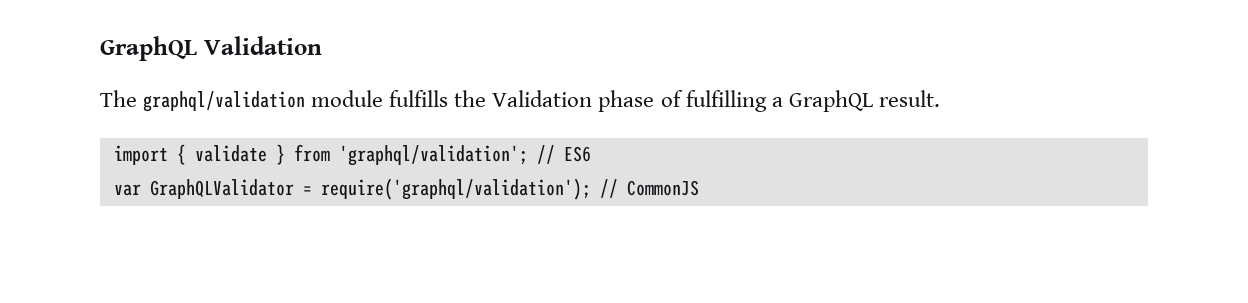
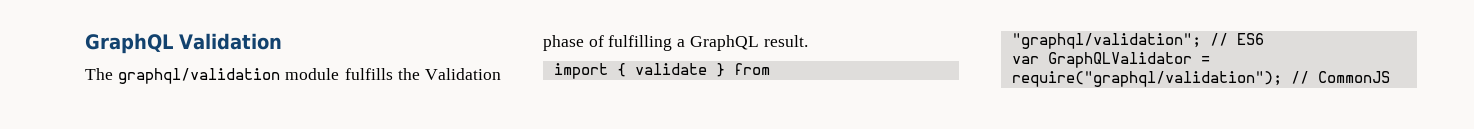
- import { validate } from 'graphql/validation'; // ES6
+ import { validate } from "graphql/validation"; // ES6
- var GraphQLValidator = require('graphql/validation'); // CommonJS
+ var GraphQLValidator = require("graphql/validation"); // CommonJS

